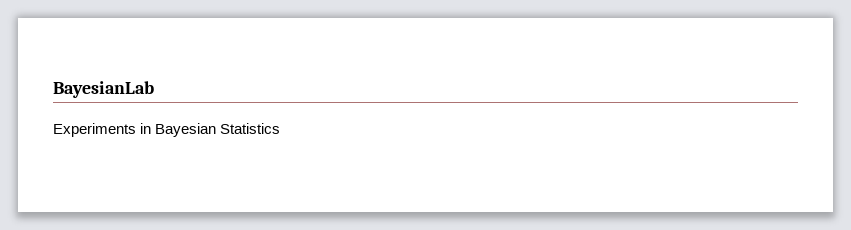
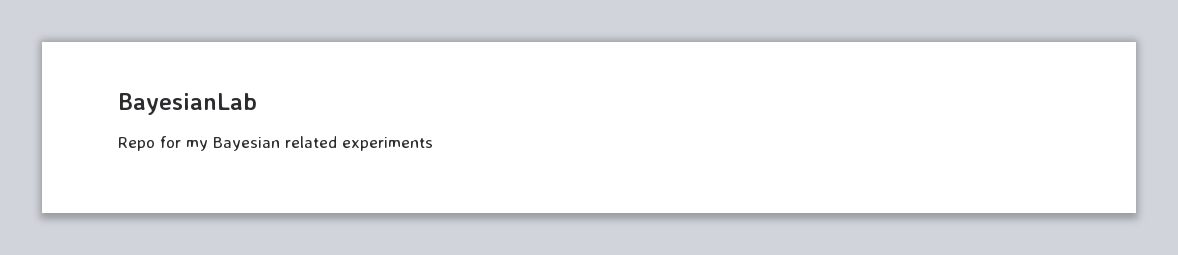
- Experiments in Bayesian Statistics
+ Repo for my Bayesian related experiments

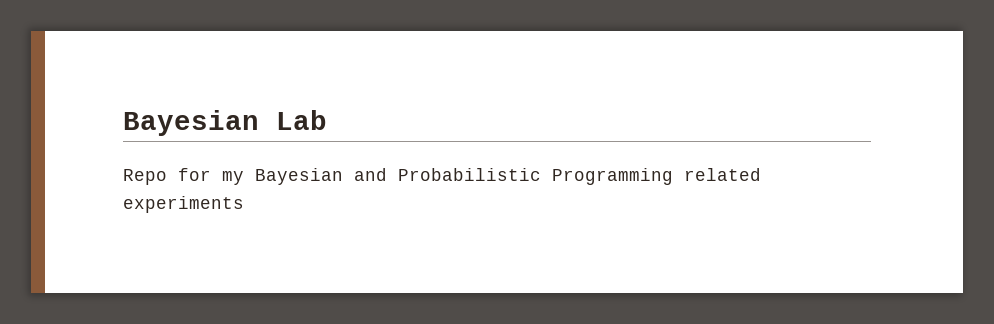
- BayesianLab
+ Bayesian Lab
- Repo for my Bayesian related experiments
+ Repo for my Bayesian and Probabilistic Programming related experiments

